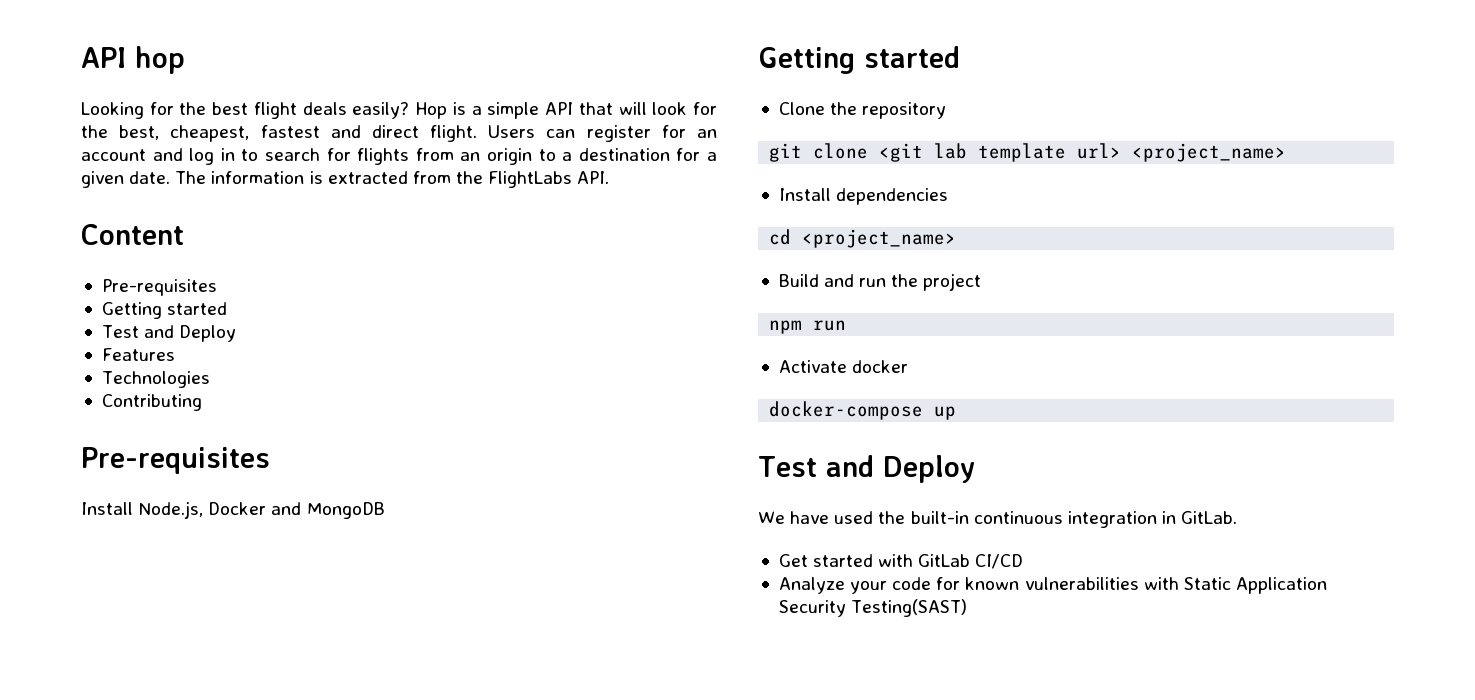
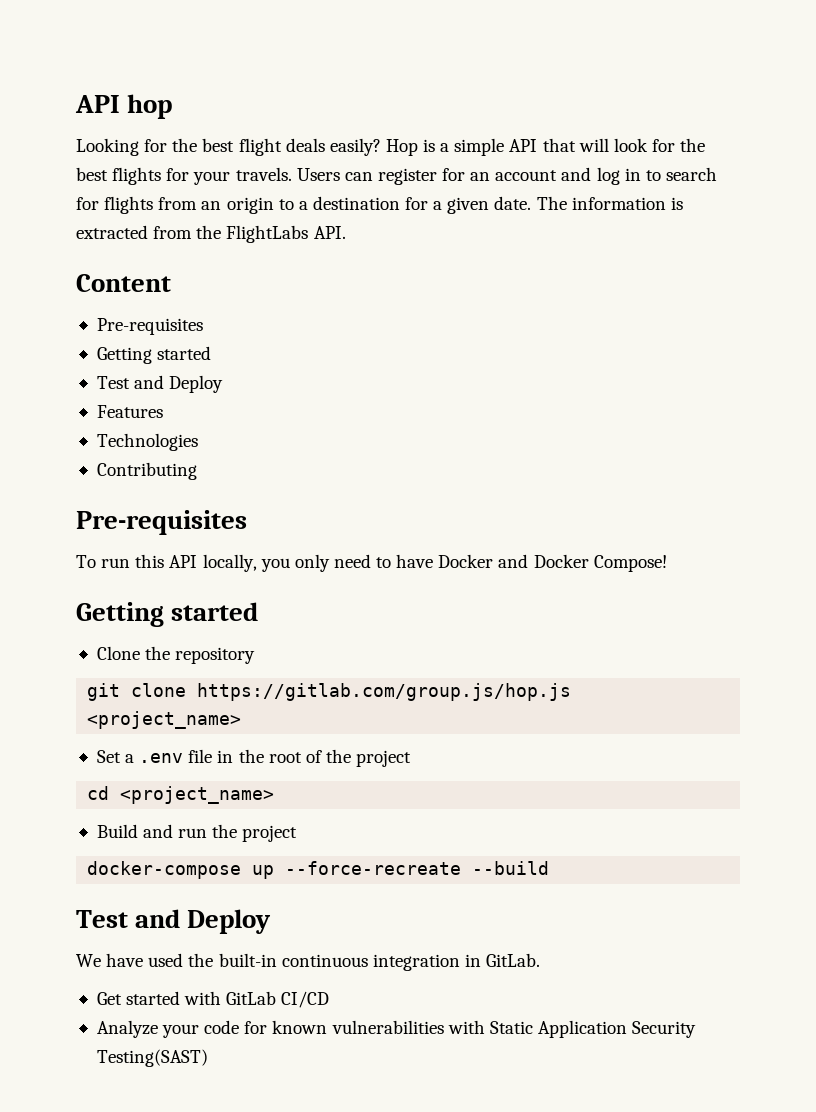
- Hop is a simple API that will look for the best, cheapest, fastest and direct flight.
+ Hop is a simple API that will look for the best flights for your travels.
- Install Node.js, Docker and MongoDB
+ To run this API locally, you only need to have Docker and Docker Compose!
- git clone <git lab template url> <project_name>
- Install dependencies
+ git clone https://gitlab.com/group.js/hop.js <project_name>
+ Set a .env file in the root of the project
- npm run
- Activate docker
- docker-compose up
+ docker-compose up --force-recreate --build

